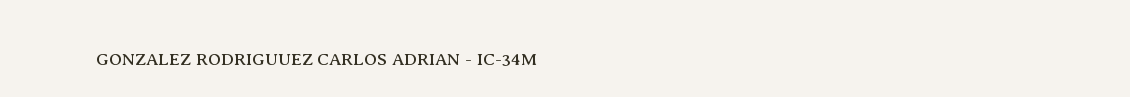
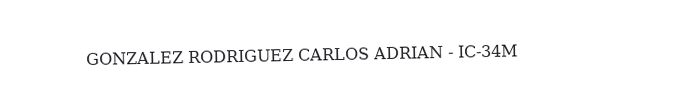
- GONZALEZ RODRIGUUEZ CARLOS ADRIAN - IC-34M
+ GONZALEZ RODRIGUEZ CARLOS ADRIAN - IC-34M

